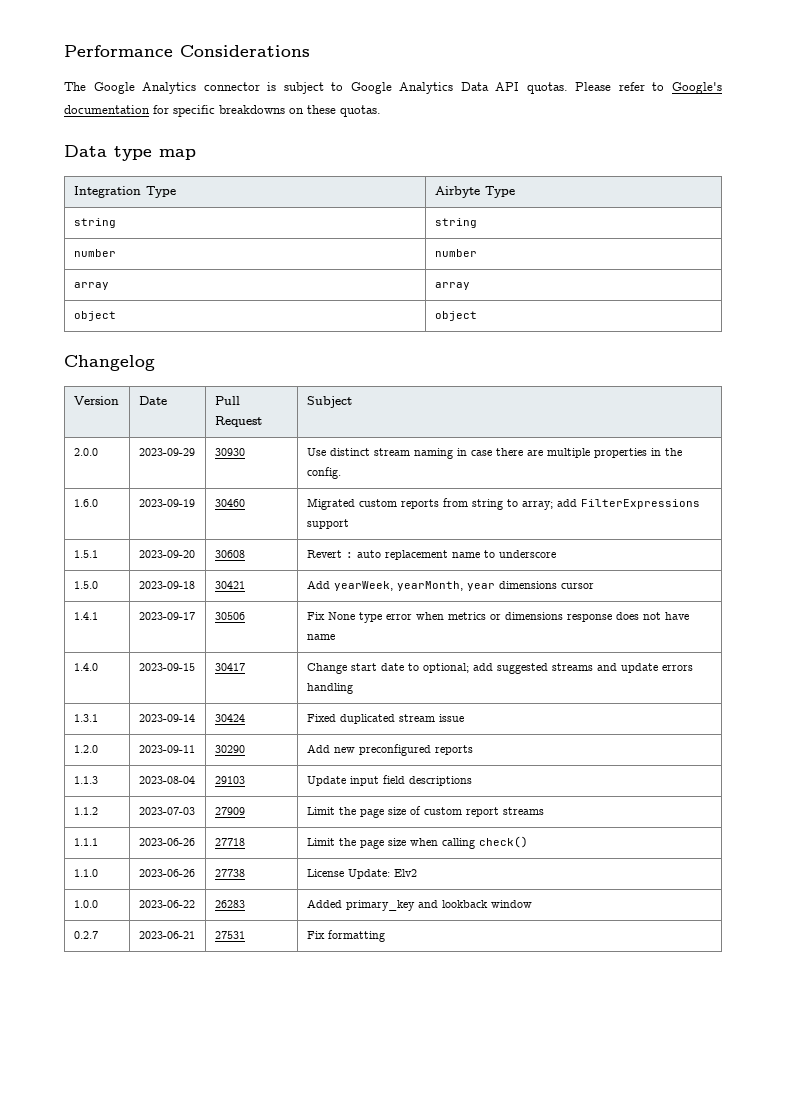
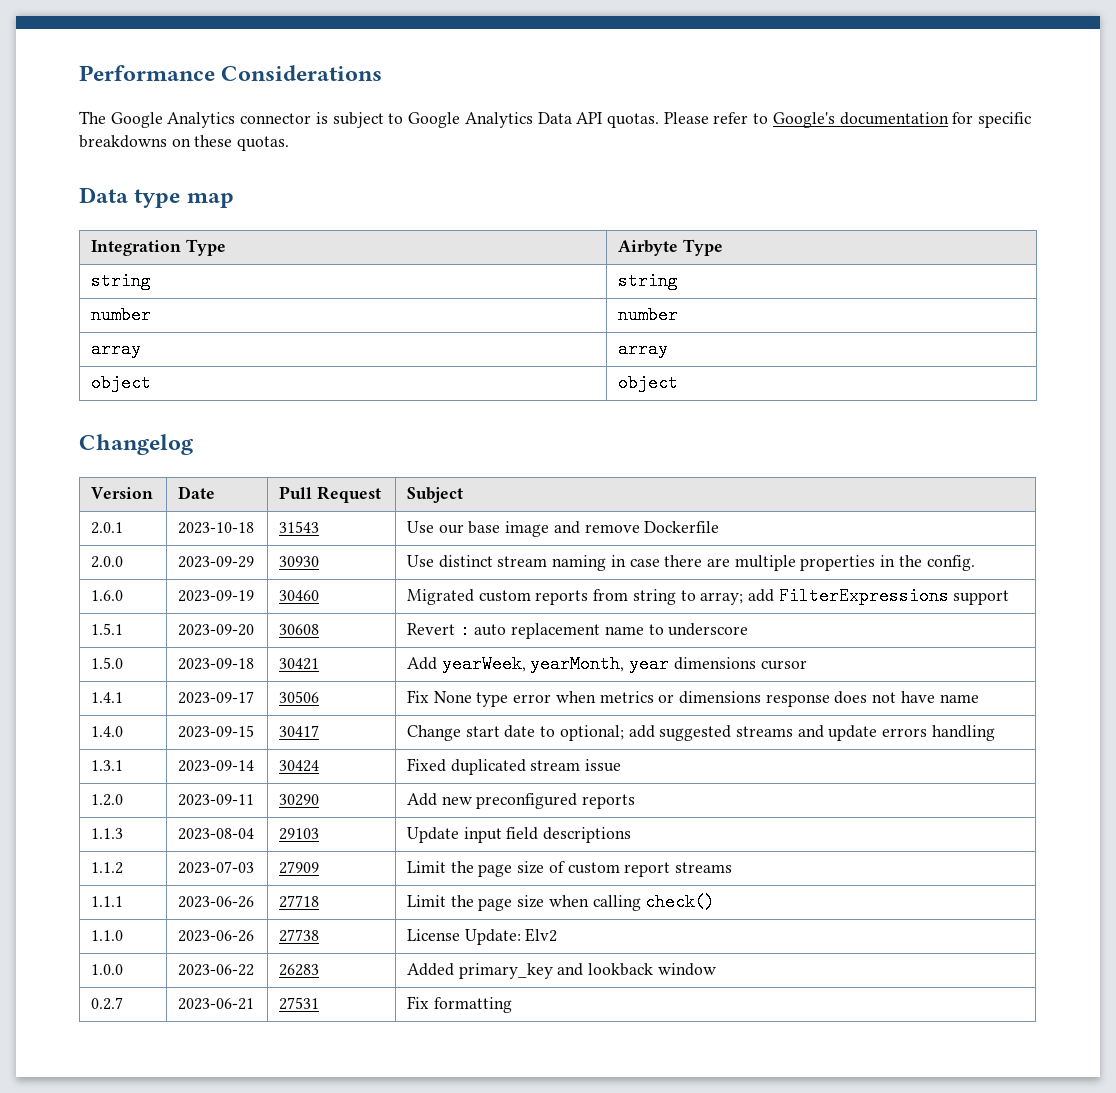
+ 2.0.1 | 2023-10-18 | 31543 | Use our base image and remove Dockerfile

